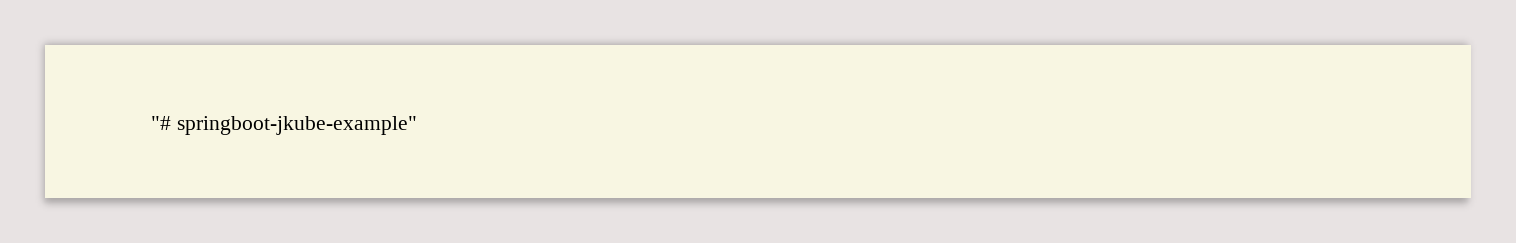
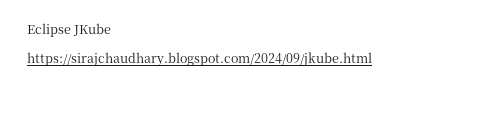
- "# springboot-jkube-example"
+ Eclipse JKube
+ https://sirajchaudhary.blogspot.com/2024/09/jkube.html

